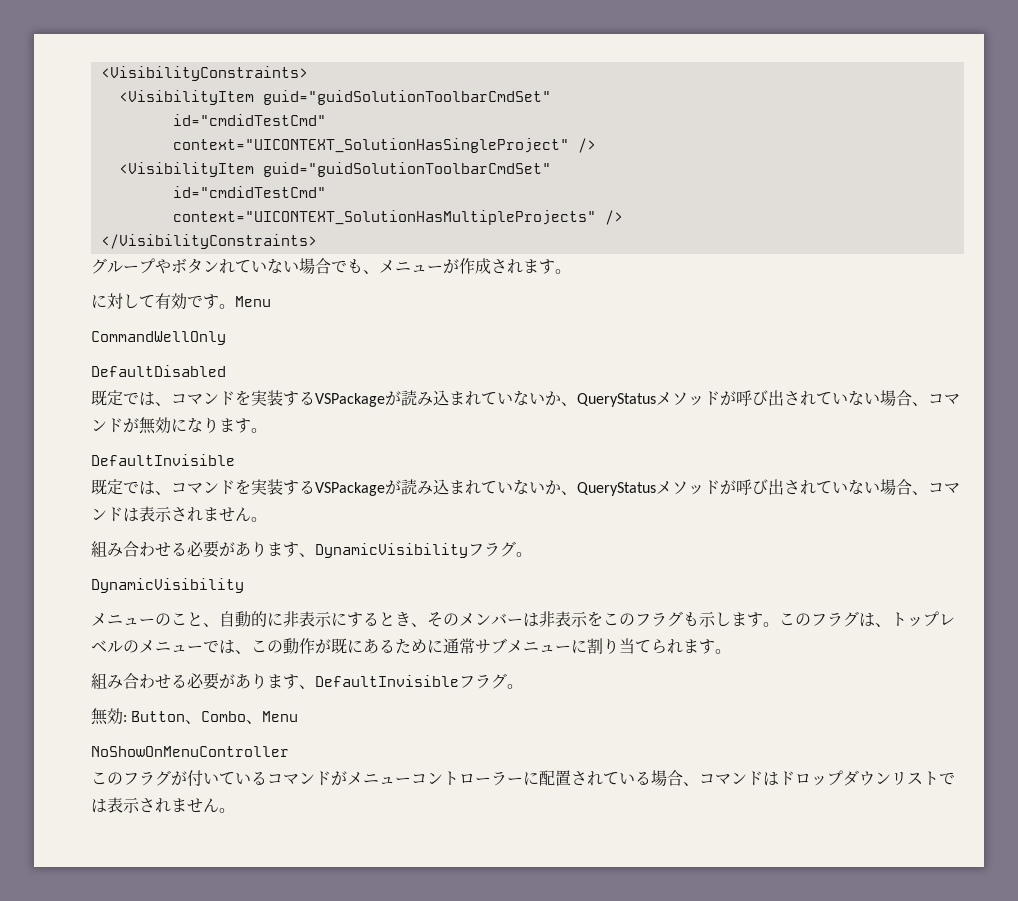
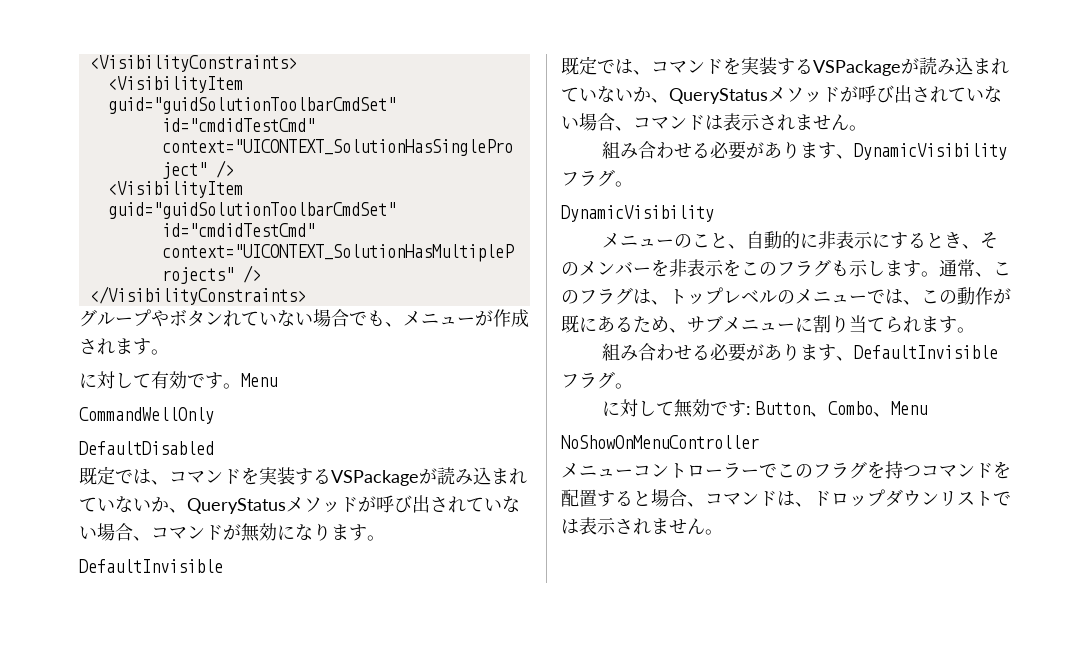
- メニューのこと、自動的に非表示にするとき、そのメンバーは非表示をこのフラグも示します。
+ メニューのこと、自動的に非表示にするとき、そのメンバーを非表示をこのフラグも示します。
- このフラグは、トップレベルのメニューでは、この動作が既にあるために通常サブメニューに割り当てられます。
+ 通常、このフラグは、トップレベルのメニューでは、この動作が既にあるため、サブメニューに割り当てられます。
- 無効: Button、Combo、Menu
+ に対して無効です: Button、Combo、Menu
- このフラグが付いているコマンドがメニューコントローラーに配置されている場合、コマンドはドロップダウンリストでは表示されません。
+ メニューコントローラーでこのフラグを持つコマンドを配置すると場合、コマンドは、ドロップダウンリストでは表示されません。

